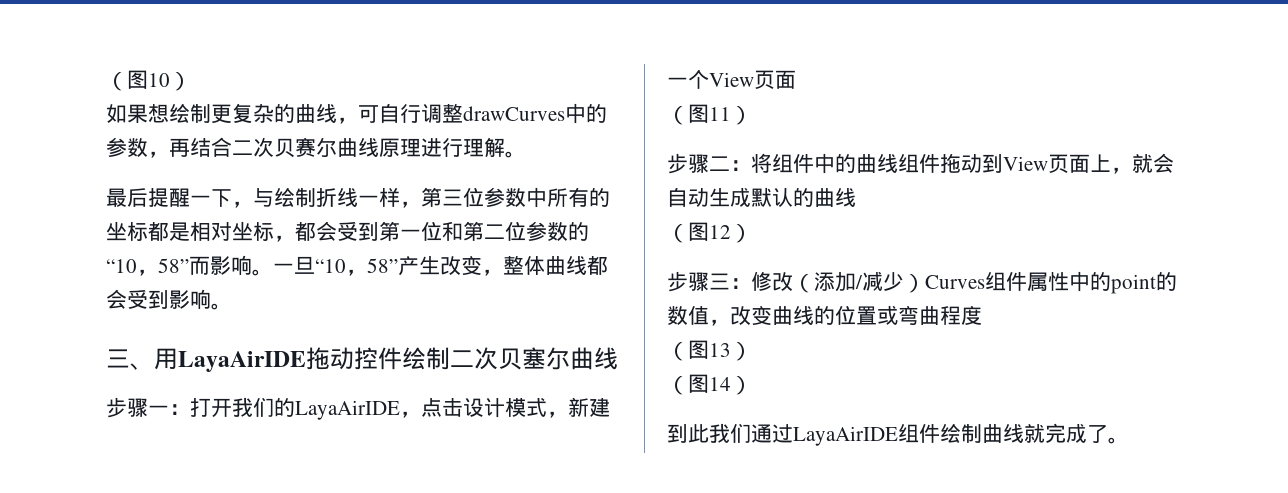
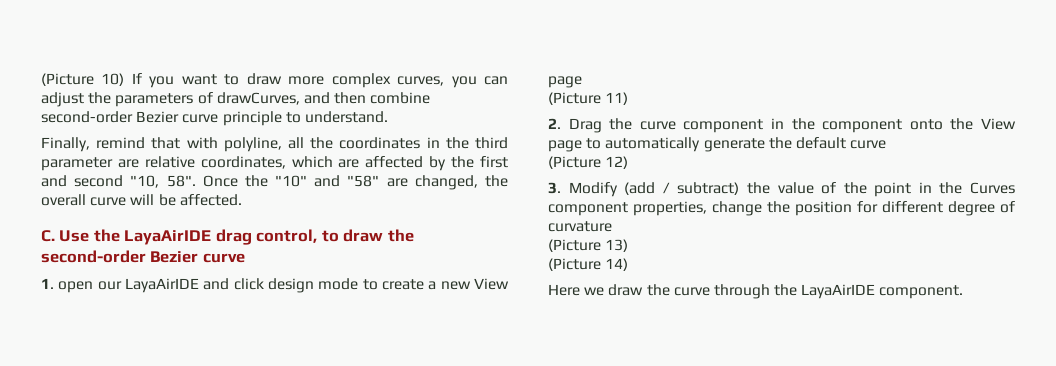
- （图10）
- 如果想绘制更复杂的曲线，可自行调整drawCurves中的参数，再结合二次贝赛尔曲线原理进行理解。
- 最后提醒一下，与绘制折线一样，第三位参数中所有的坐标都是相对坐标，都会受到第一位和第二位参数的“10，58”而影响。一旦“10，58”产生改变，整体曲线都会受到影响。
- 三、用LayaAirIDE拖动控件绘制二次贝塞尔曲线
- 步骤一：打开我们的LayaAirIDE，点击设计模式，新建一个View页面
- （图11）
- 步骤二：将组件中的曲线组件拖动到View页面上，就会自动生成默认的曲线
- （图12）
- 步骤三：修改（添加/减少）Curves组件属性中的point的数值，改变曲线的位置或弯曲程度
- （图13）
- （图14）
- 到此我们通过LayaAirIDE组件绘制曲线就完成了。
+ (Picture 10) If you want to draw more complex curves, you can adjust the parameters of drawCurves, and then combine second-order Bezier curve principle to understand.
+ Finally, remind that with polyline, all the coordinates in the third parameter are relative coordinates, which are affected by the first and second "10, 58". Once the "10" and "58" are changed, the overall curve will be affected.
+ C. Use the LayaAirIDE drag control, to draw the second-order Bezier curve
+ 1. open our LayaAirIDE and click design mode to create a new View page
+ (Picture 11)
+ 2. Drag the curve component in the component onto the View page to automatically generate the default curve
+ (Picture 12)
+ 3. Modify (add / subtract) the value of the point in the Curves component properties, change the position for different degree of curvature
+ (Picture 13)
+ (Picture 14)
+ Here we draw the curve through the LayaAirIDE component.

